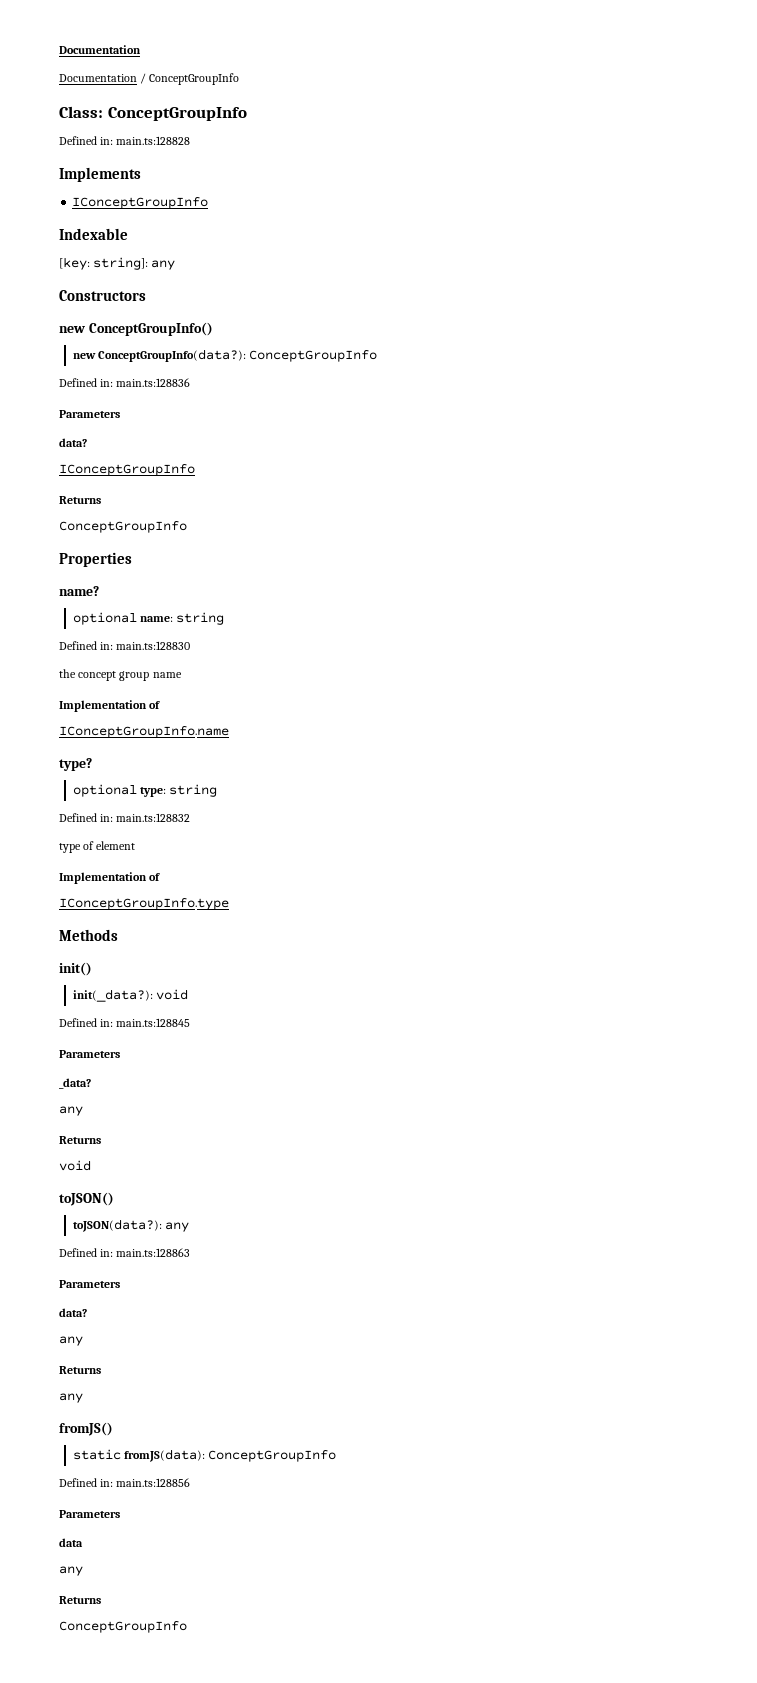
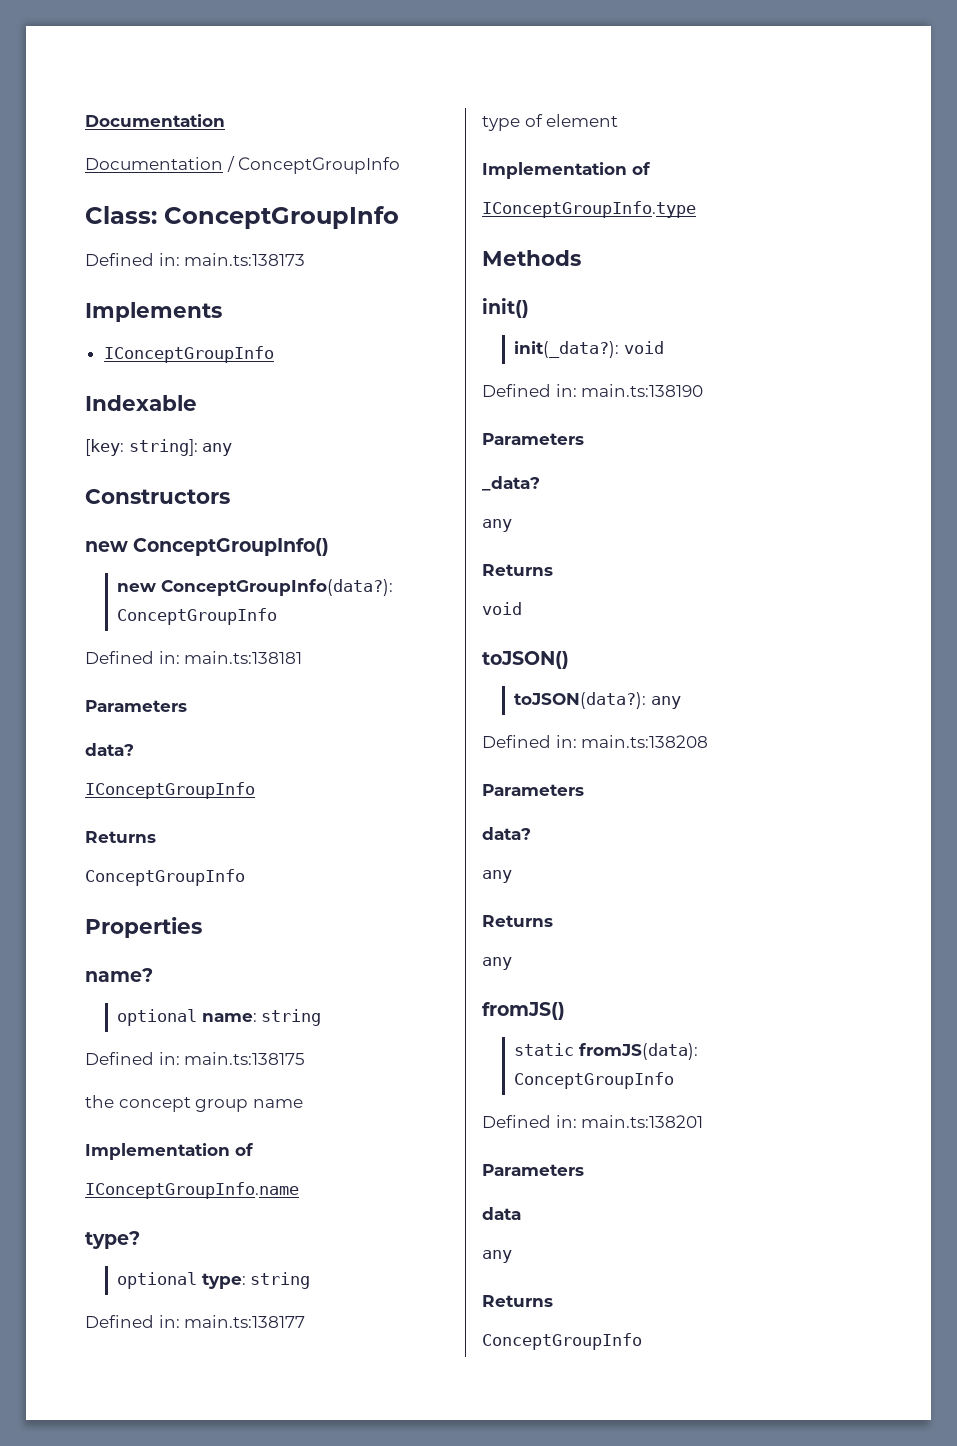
- Defined in: main.ts:128828
+ Defined in: main.ts:138173
- Defined in: main.ts:128836
+ Defined in: main.ts:138181
- Defined in: main.ts:128830
+ Defined in: main.ts:138175
- Defined in: main.ts:128832
+ Defined in: main.ts:138177
- Defined in: main.ts:128845
+ Defined in: main.ts:138190
- Defined in: main.ts:128863
+ Defined in: main.ts:138208
- Defined in: main.ts:128856
+ Defined in: main.ts:138201

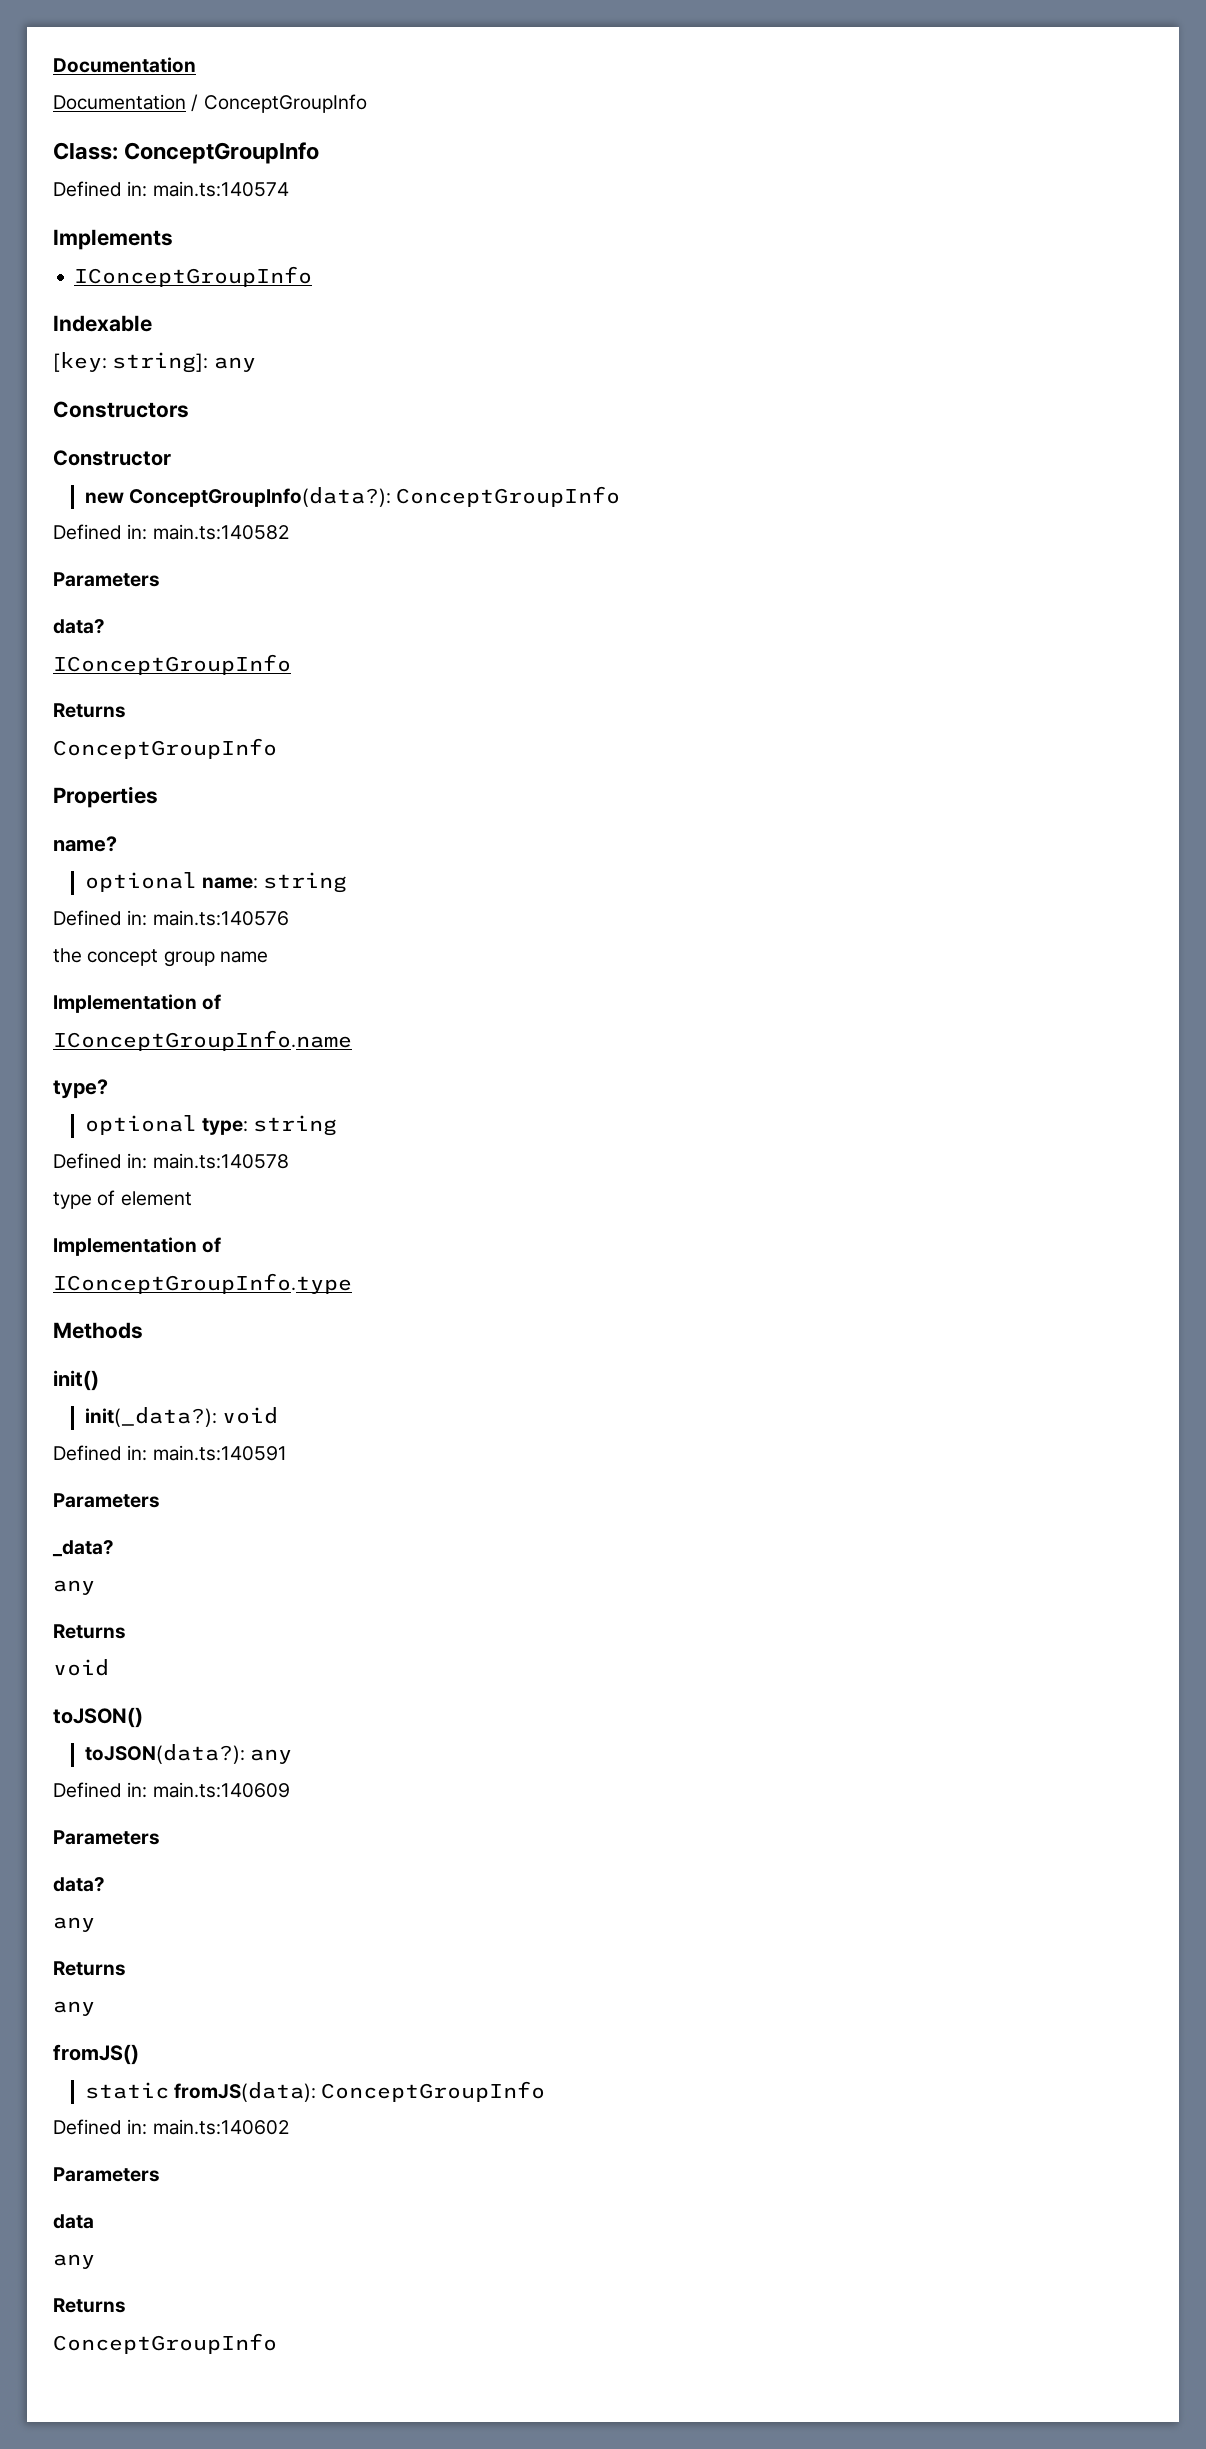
- Defined in: main.ts:138173
+ Defined in: main.ts:140574
- new ConceptGroupInfo()
+ Constructor
- Defined in: main.ts:138181
+ Defined in: main.ts:140582
- Defined in: main.ts:138175
+ Defined in: main.ts:140576
- Defined in: main.ts:138177
+ Defined in: main.ts:140578
- Defined in: main.ts:138190
+ Defined in: main.ts:140591
- Defined in: main.ts:138208
+ Defined in: main.ts:140609
- Defined in: main.ts:138201
+ Defined in: main.ts:140602

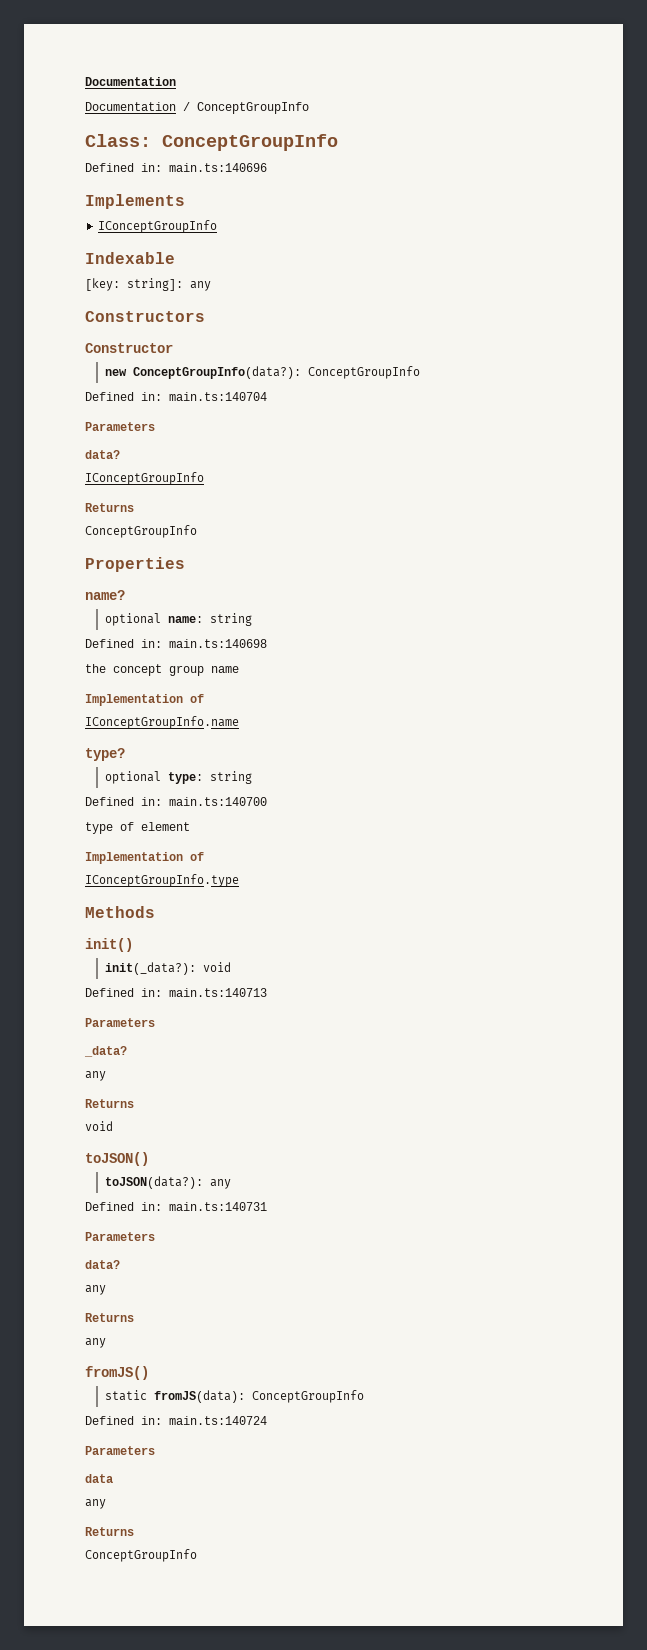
- Defined in: main.ts:140574
+ Defined in: main.ts:140696
- Defined in: main.ts:140582
+ Defined in: main.ts:140704
- Defined in: main.ts:140576
+ Defined in: main.ts:140698
- Defined in: main.ts:140578
+ Defined in: main.ts:140700
- Defined in: main.ts:140591
+ Defined in: main.ts:140713
- Defined in: main.ts:140609
+ Defined in: main.ts:140731
- Defined in: main.ts:140602
+ Defined in: main.ts:140724

